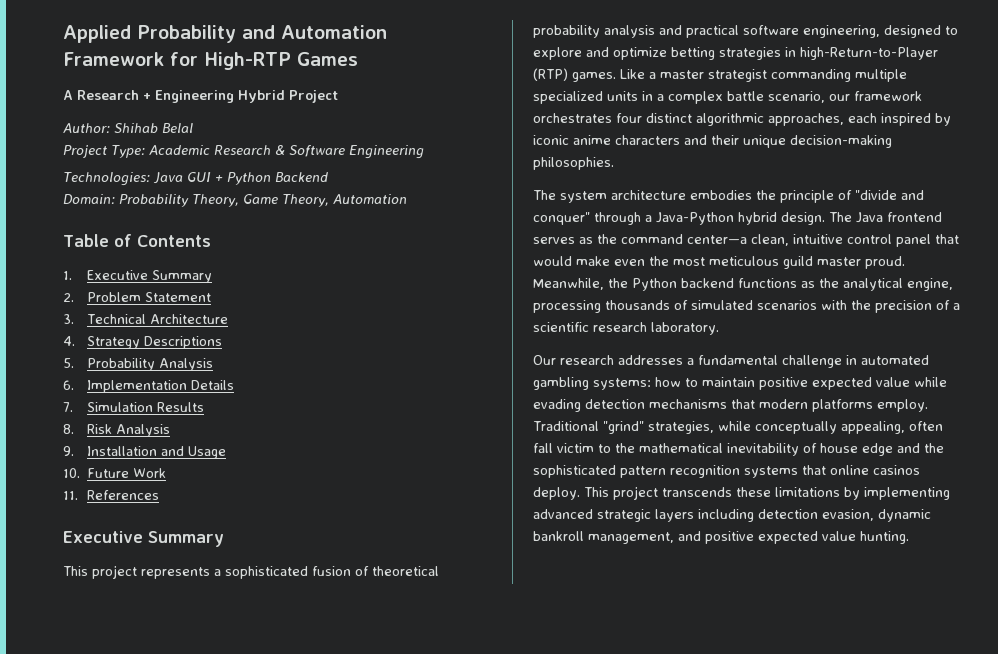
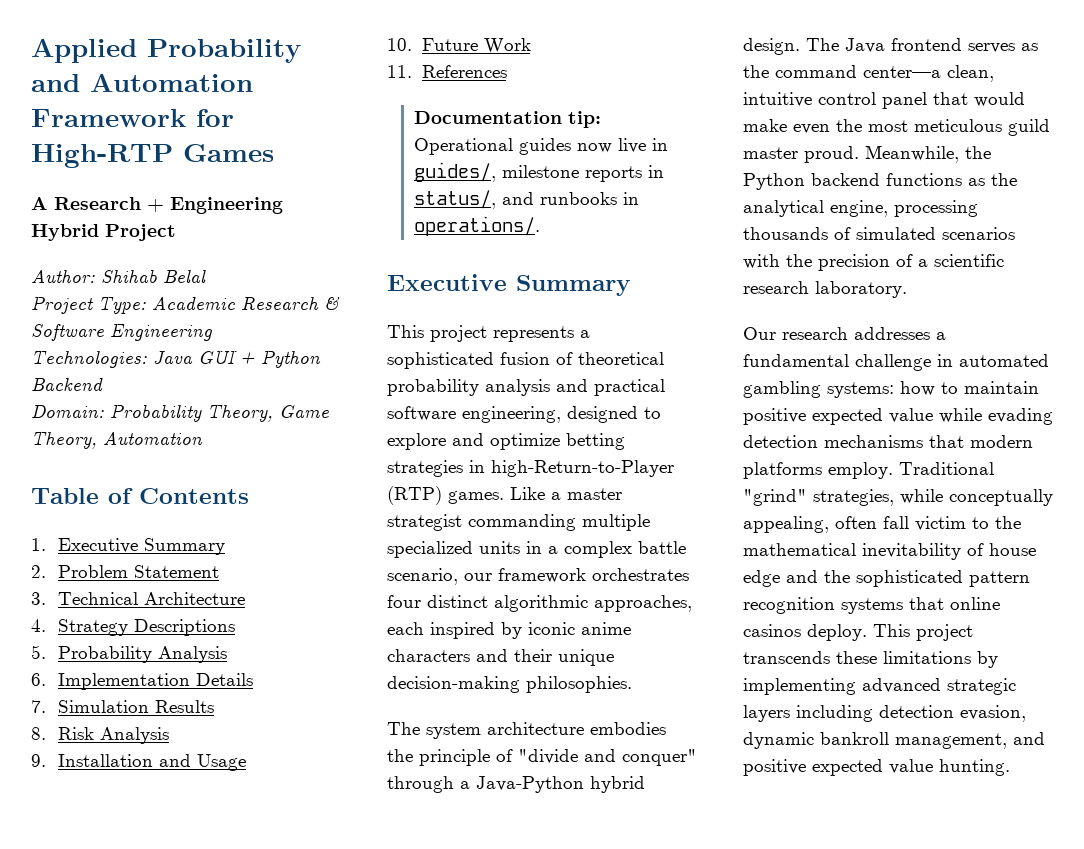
+ Documentation tip: Operational guides now live in guides/, milestone reports in status/, and runbooks in operations/.

